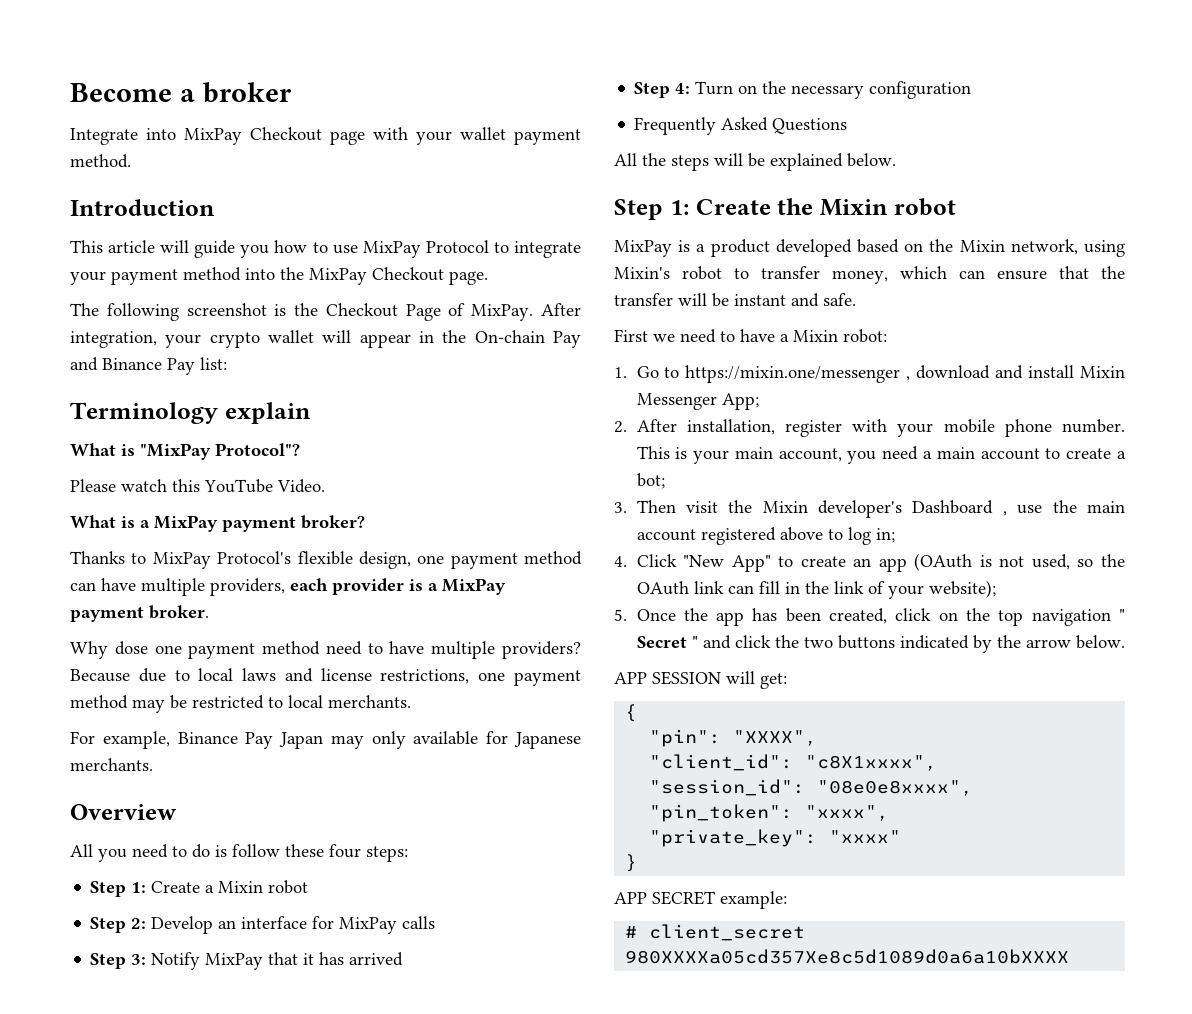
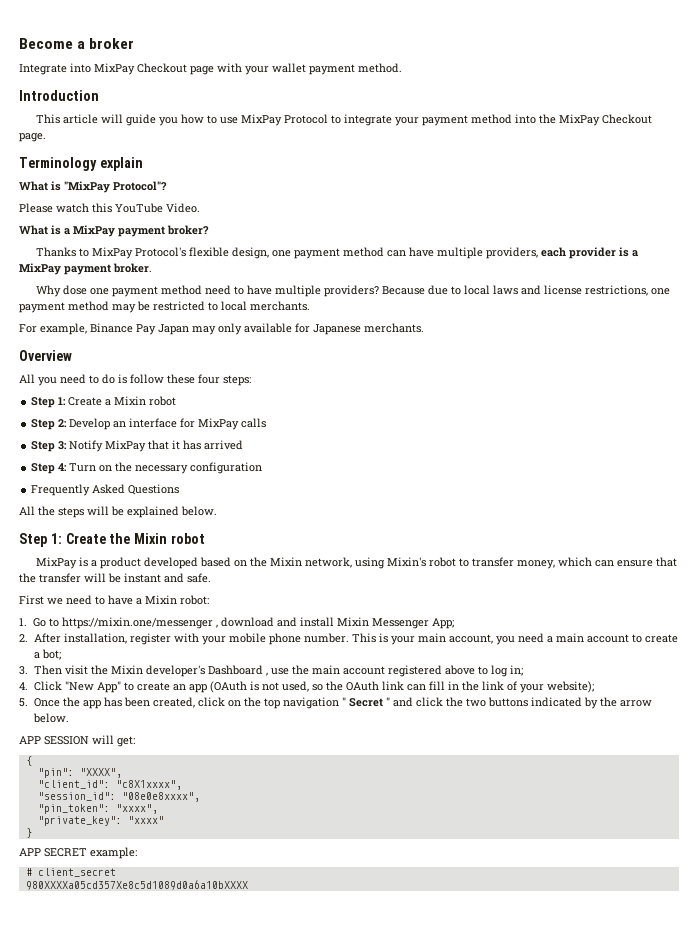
- The following screenshot is the Checkout Page of MixPay. After integration, your crypto wallet will appear in the On-chain Pay and Binance Pay list:

